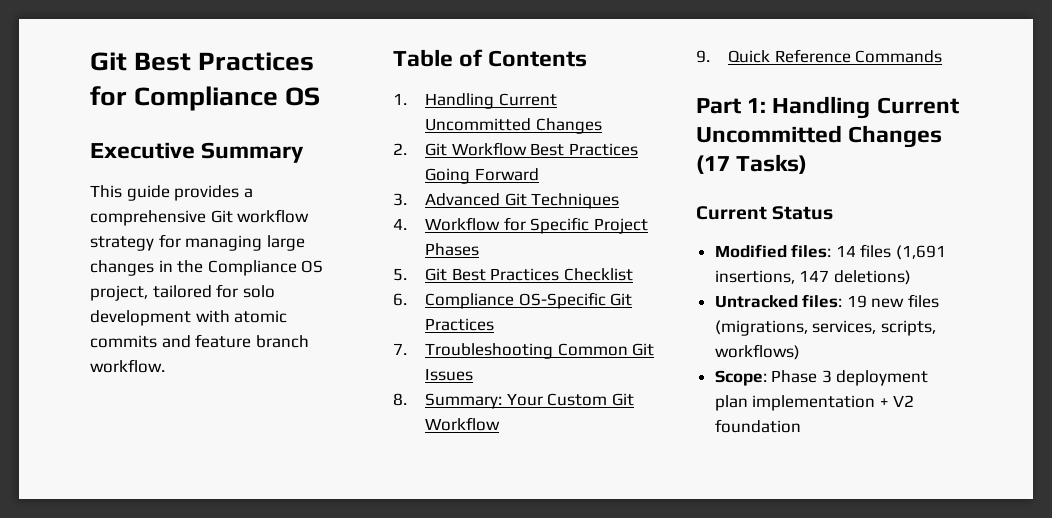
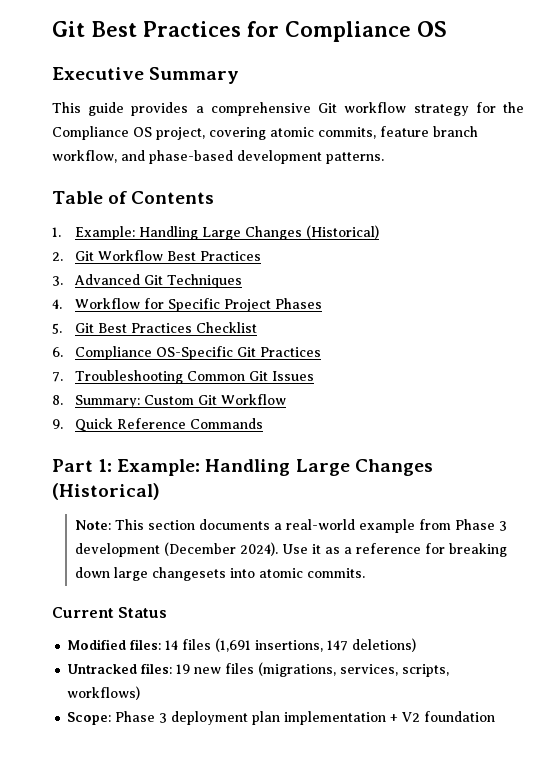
- This guide provides a comprehensive Git workflow strategy for managing large changes in the Compliance OS project, tailored for solo development with atomic commits and feature branch workflow.
+ This guide provides a comprehensive Git workflow strategy for the Compliance OS project, covering atomic commits, feature branch workflow, and phase-based development patterns.
- 1. Handling Current Uncommitted Changes
+ 1. Example: Handling Large Changes (Historical)
- 2. Git Workflow Best Practices Going Forward
+ 2. Git Workflow Best Practices
- 8. Summary: Your Custom Git Workflow
+ 8. Summary: Custom Git Workflow
- Part 1: Handling Current Uncommitted Changes (17 Tasks)
+ Part 1: Example: Handling Large Changes (Historical)
+ Note: This section documents a real-world example from Phase 3 development (December 2024). Use it as a reference for breaking down large changesets into atomic commits.

